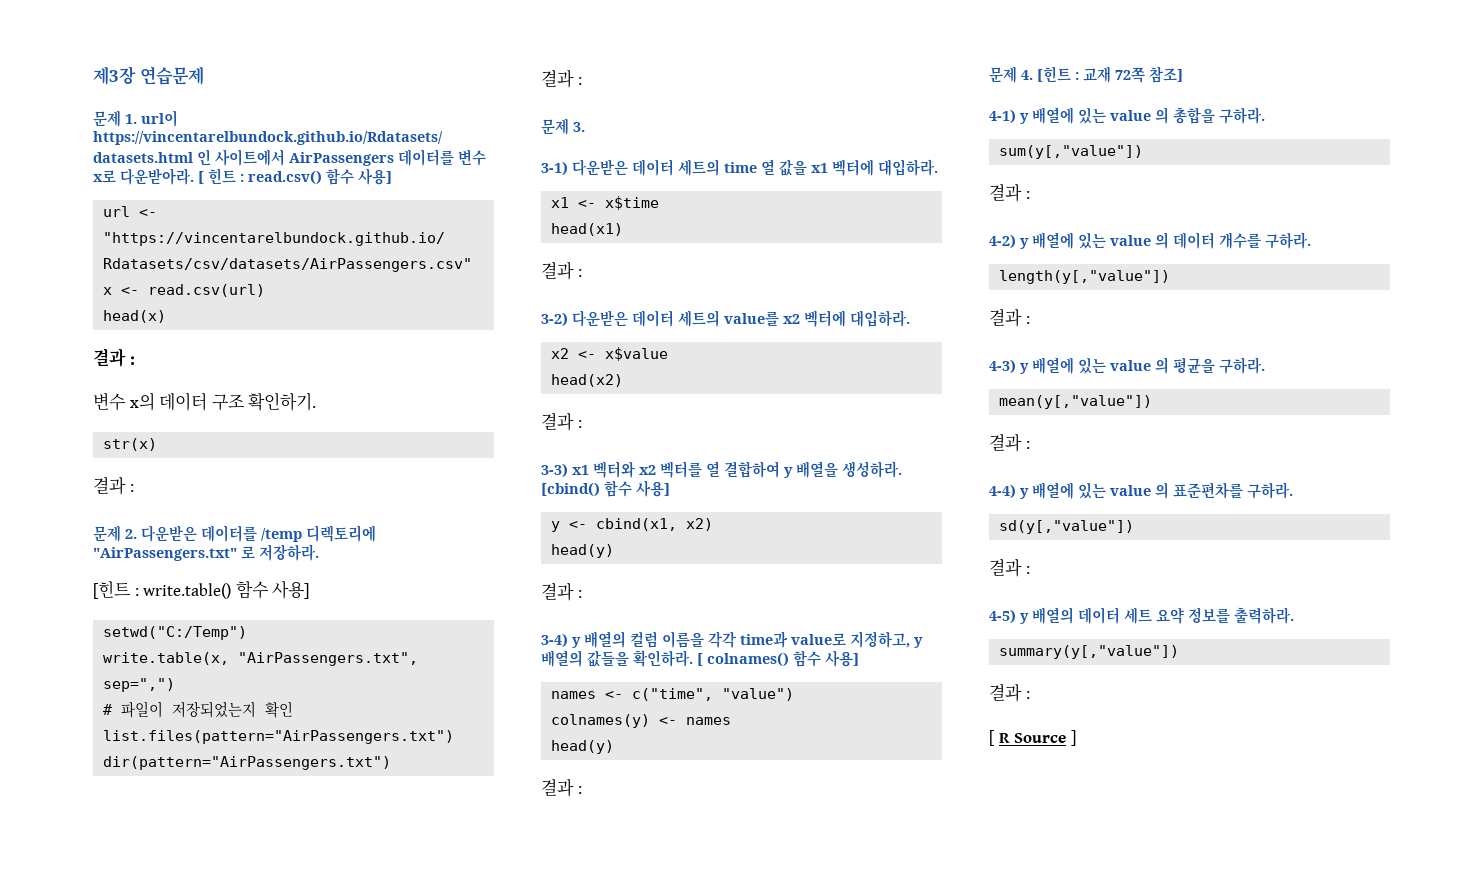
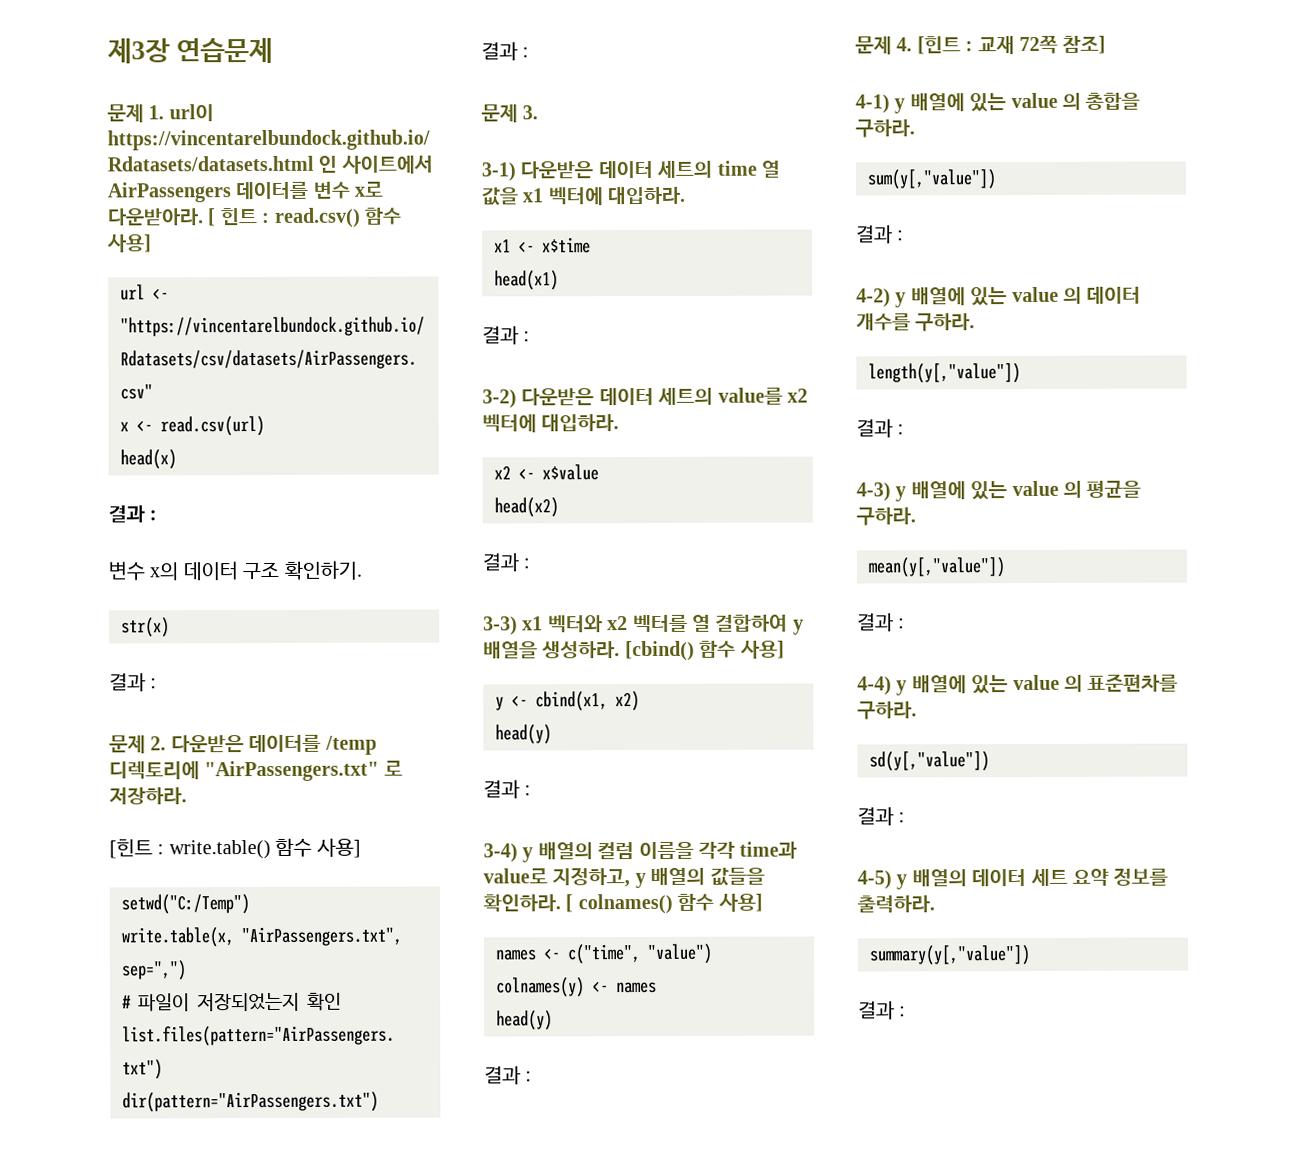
- [ R Source ]

